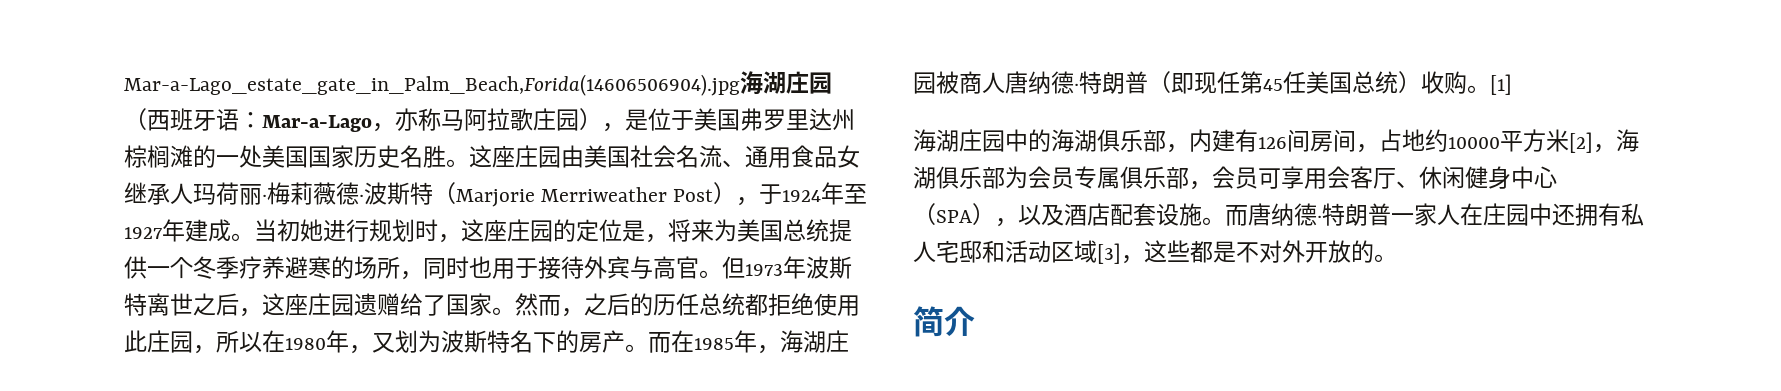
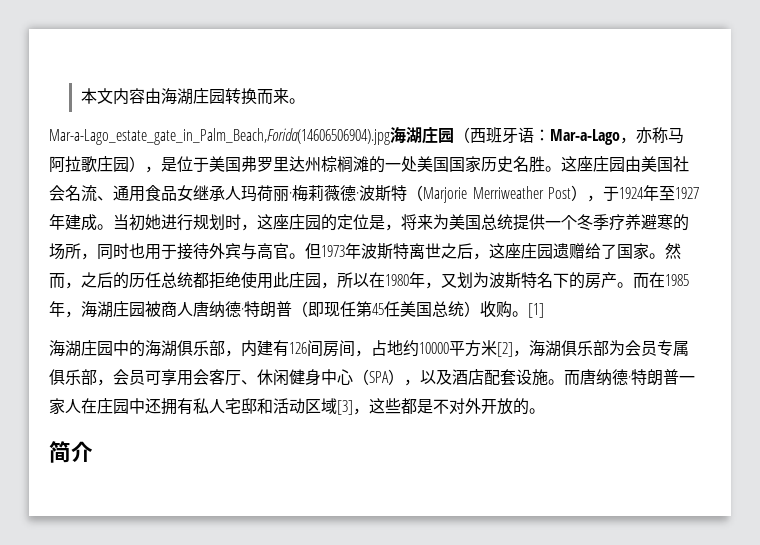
+ 本文内容由海湖庄园转换而来。

